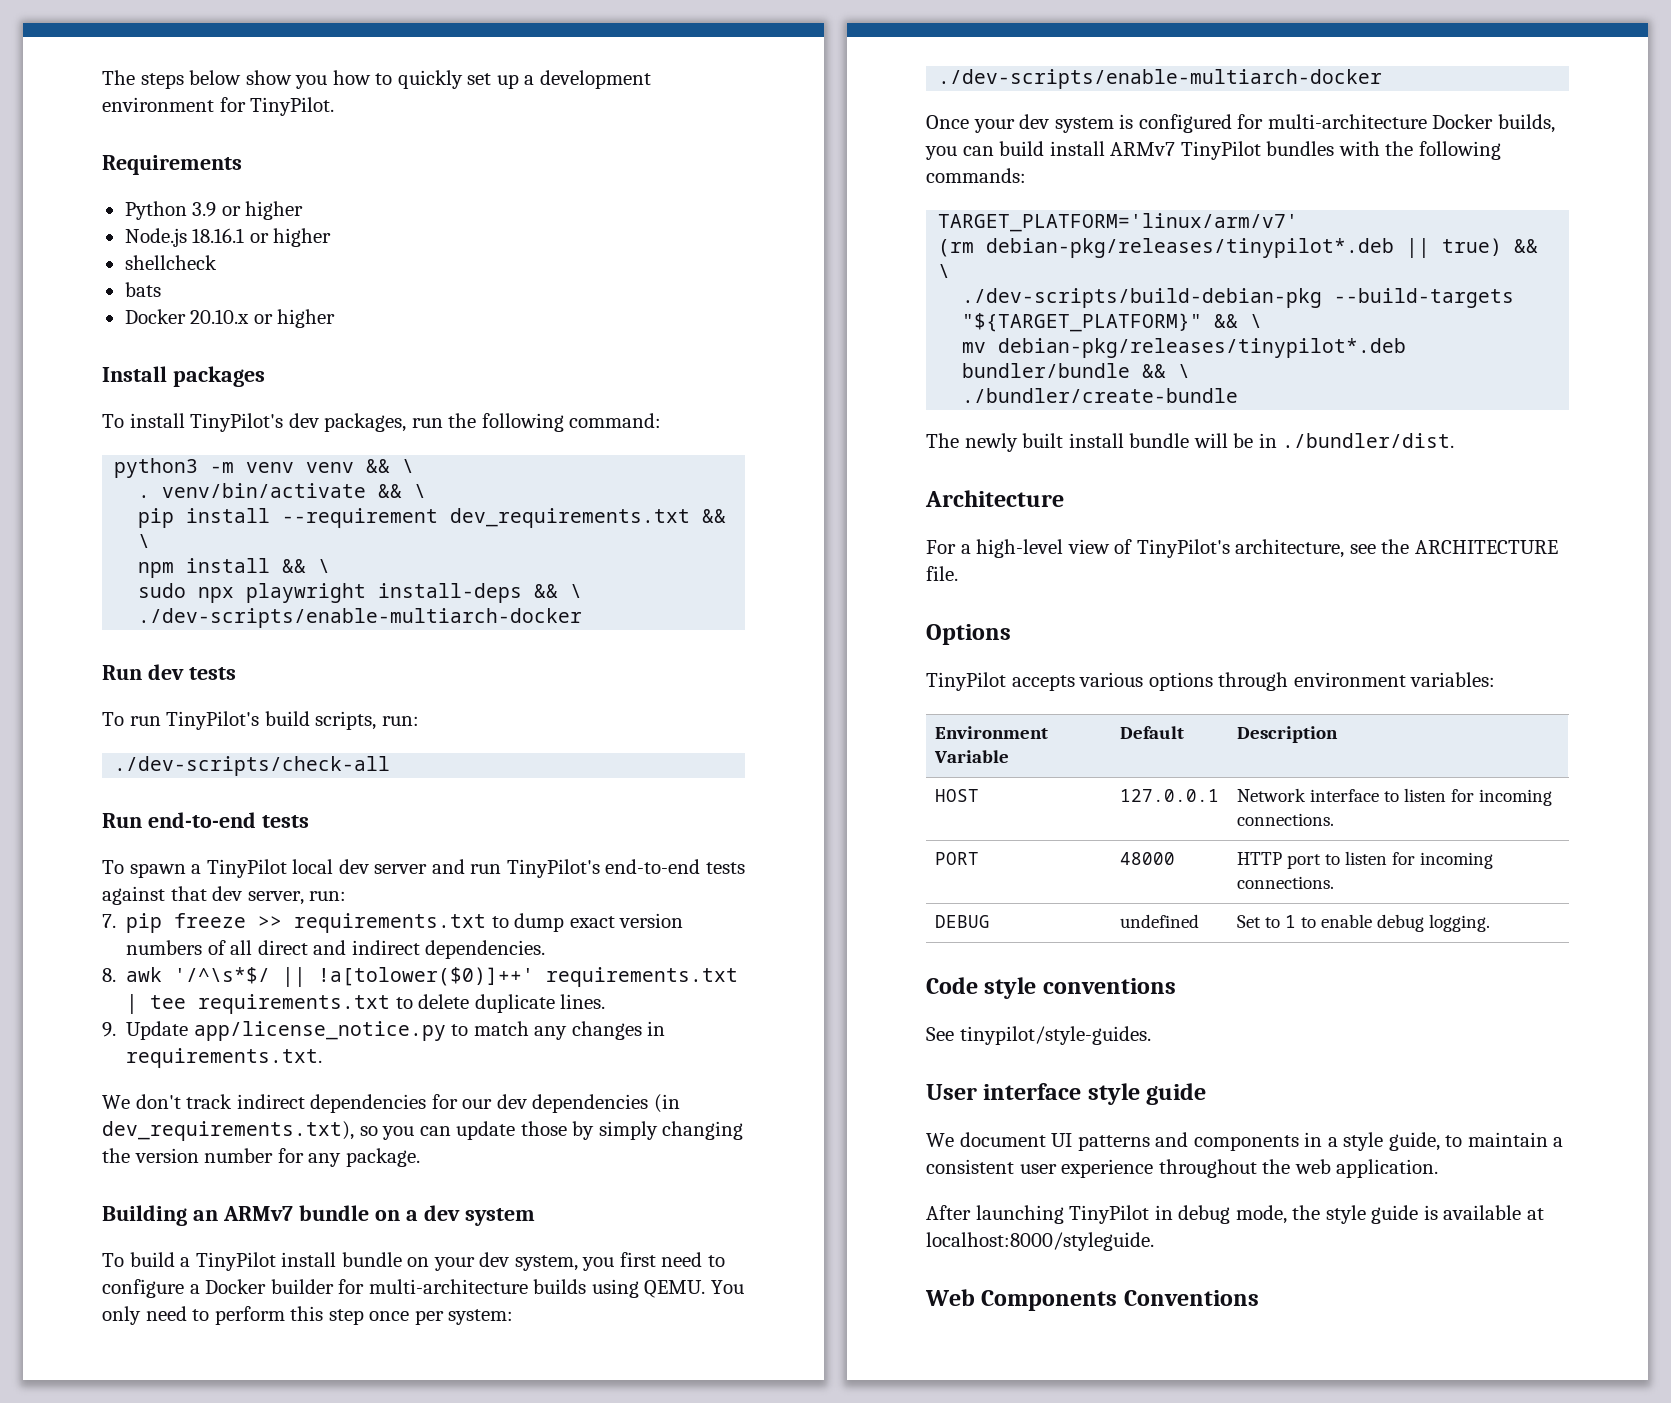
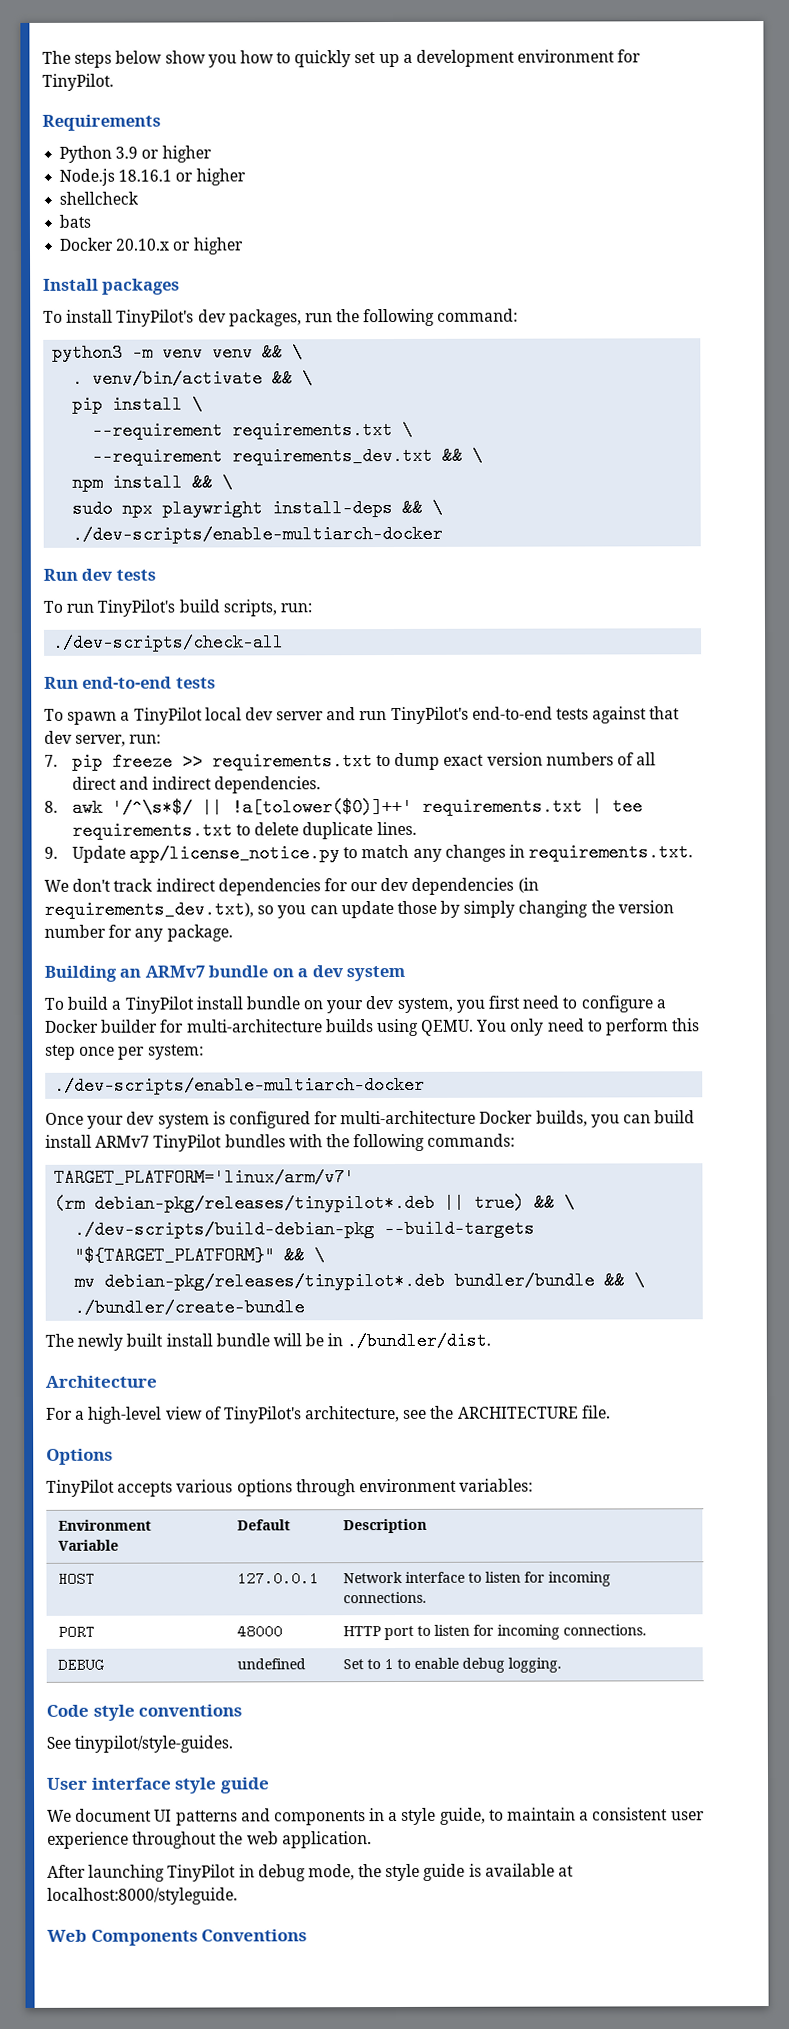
- pip install --requirement dev_requirements.txt && \
+ pip install \
+ --requirement requirements.txt \
+ --requirement requirements_dev.txt && \
- We don't track indirect dependencies for our dev dependencies (in dev_requirements.txt), so you can update those by simply changing the version number for any package.
+ We don't track indirect dependencies for our dev dependencies (in requirements_dev.txt), so you can update those by simply changing the version number for any package.

